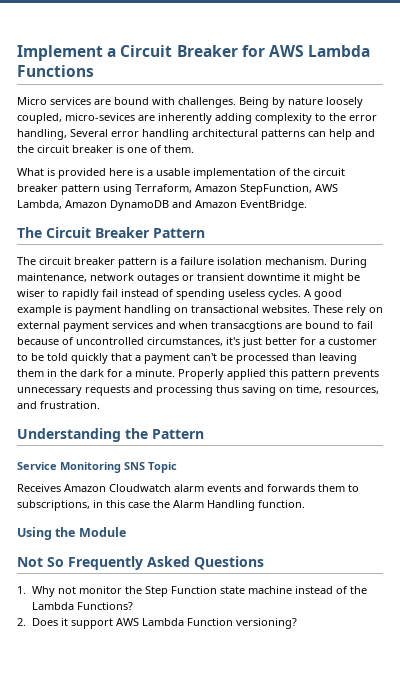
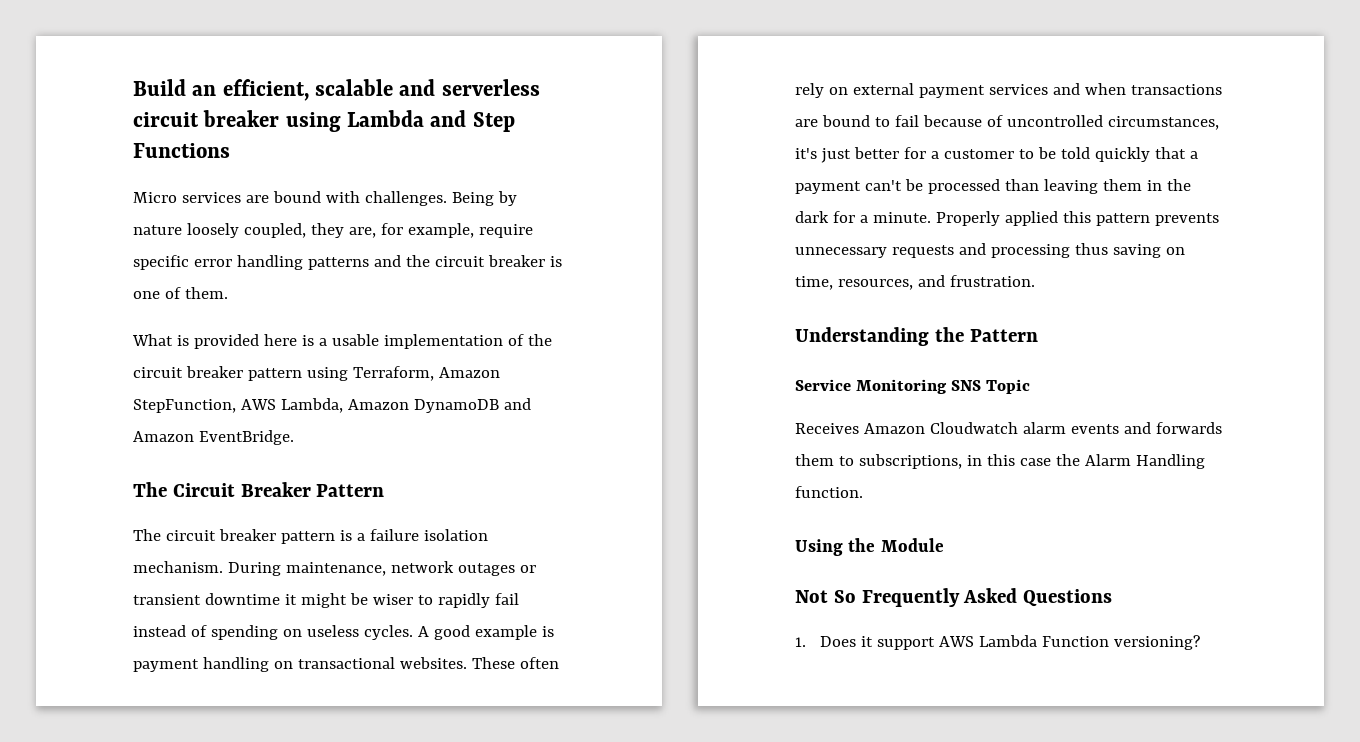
- Implement a Circuit Breaker for AWS Lambda Functions
+ Build an efficient, scalable and serverless circuit breaker using Lambda and Step Functions
- Being by nature loosely coupled, micro-sevices are inherently adding complexity to the error handling, Several error handling architectural patterns can help and the circuit breaker is one of them.
+ Being by nature loosely coupled, they are, for example, require specific error handling patterns and the circuit breaker is one of them.
- During maintenance, network outages or transient downtime it might be wiser to rapidly fail instead of spending useless cycles.
+ During maintenance, network outages or transient downtime it might be wiser to rapidly fail instead of spending on useless cycles.
- These rely on external payment services and when transacgtions are bound to fail because of uncontrolled circumstances, it's just better for a customer to be told quickly that a payment can't be processed than leaving them in the dark for a minute.
+ These often rely on external payment services and when transactions are bound to fail because of uncontrolled circumstances, it's just better for a customer to be told quickly that a payment can't be processed than leaving them in the dark for a minute.
- 1. Why not monitor the Step Function state machine instead of the Lambda Functions?
- 2. Does it support AWS Lambda Function versioning?
+ 1. Does it support AWS Lambda Function versioning?

